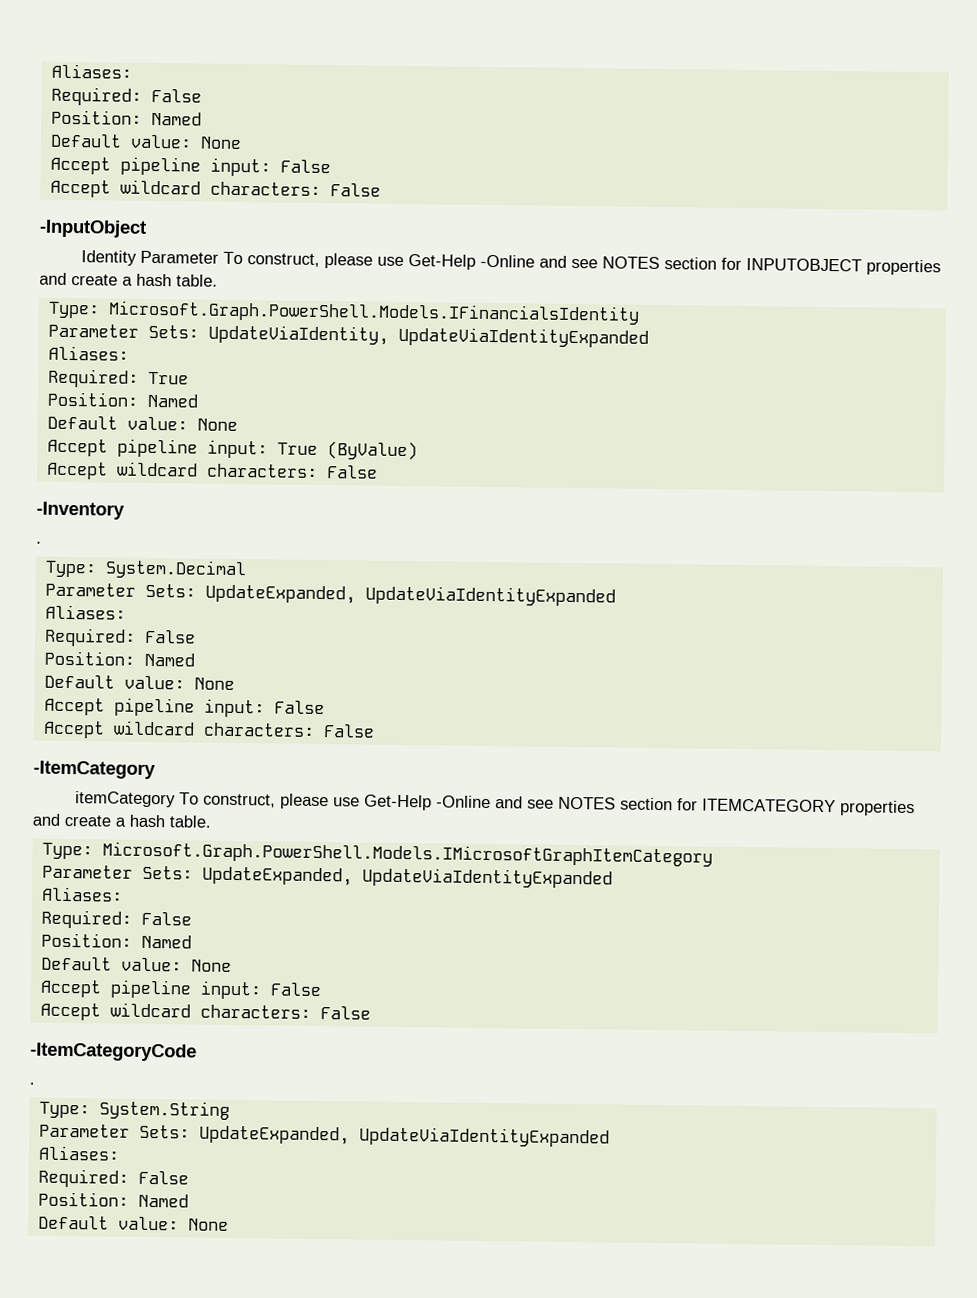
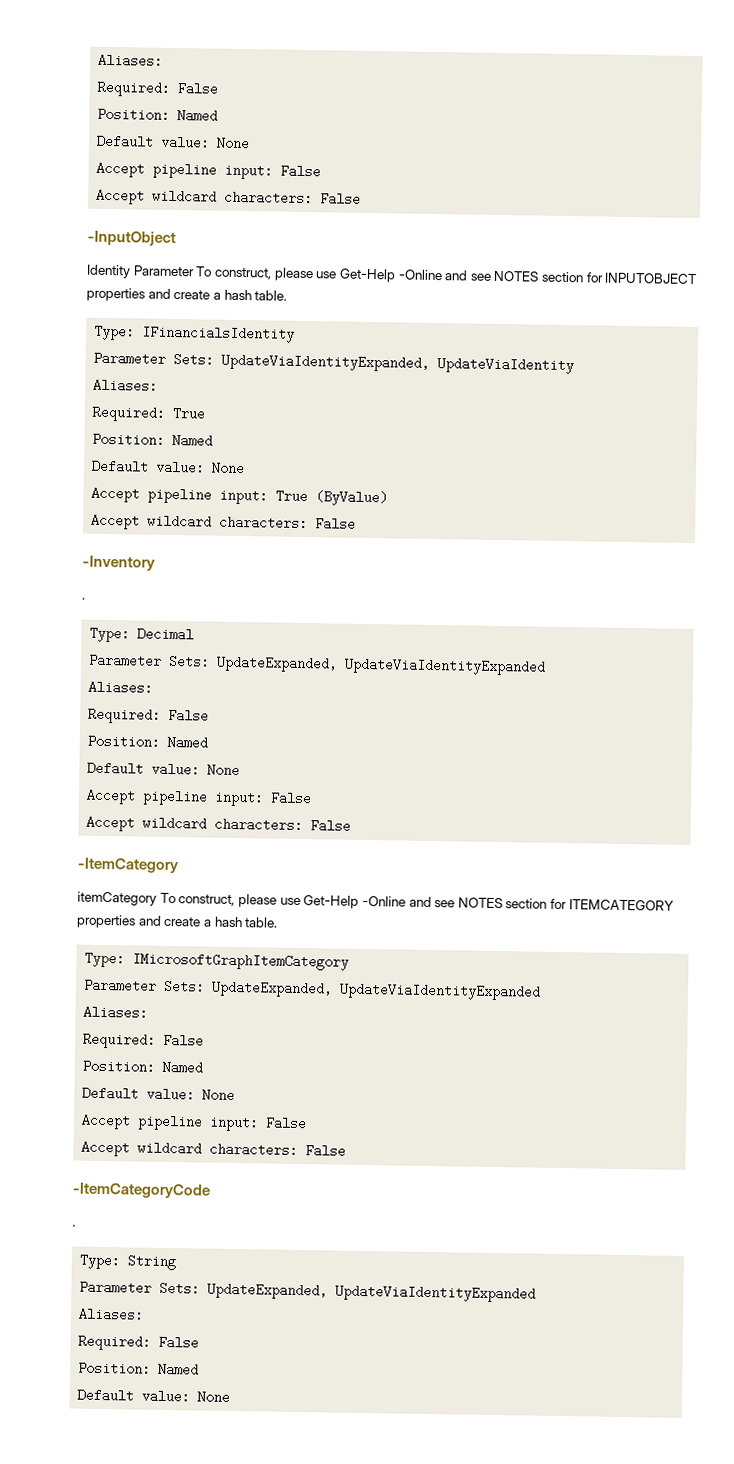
- Type: Microsoft.Graph.PowerShell.Models.IFinancialsIdentity
- Parameter Sets: UpdateViaIdentity, UpdateViaIdentityExpanded
+ Type: IFinancialsIdentity
+ Parameter Sets: UpdateViaIdentityExpanded, UpdateViaIdentity
- Type: System.Decimal
+ Type: Decimal
- Type: Microsoft.Graph.PowerShell.Models.IMicrosoftGraphItemCategory
+ Type: IMicrosoftGraphItemCategory
- Type: System.String
+ Type: String

